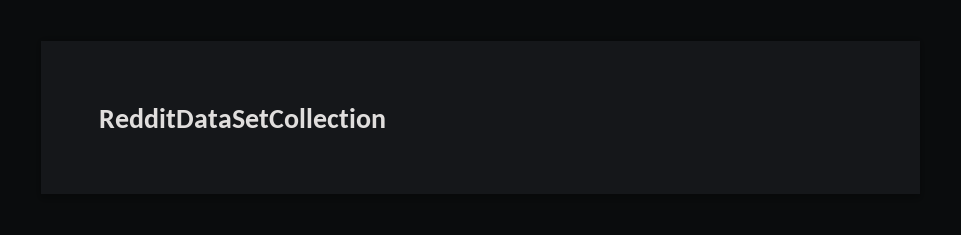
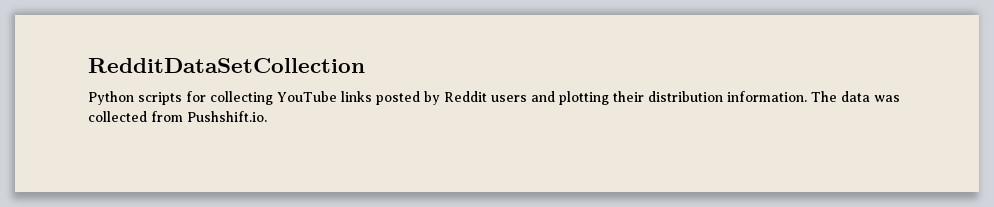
+ Python scripts for collecting YouTube links posted by Reddit users and plotting their distribution information. The data was collected from Pushshift.io.

